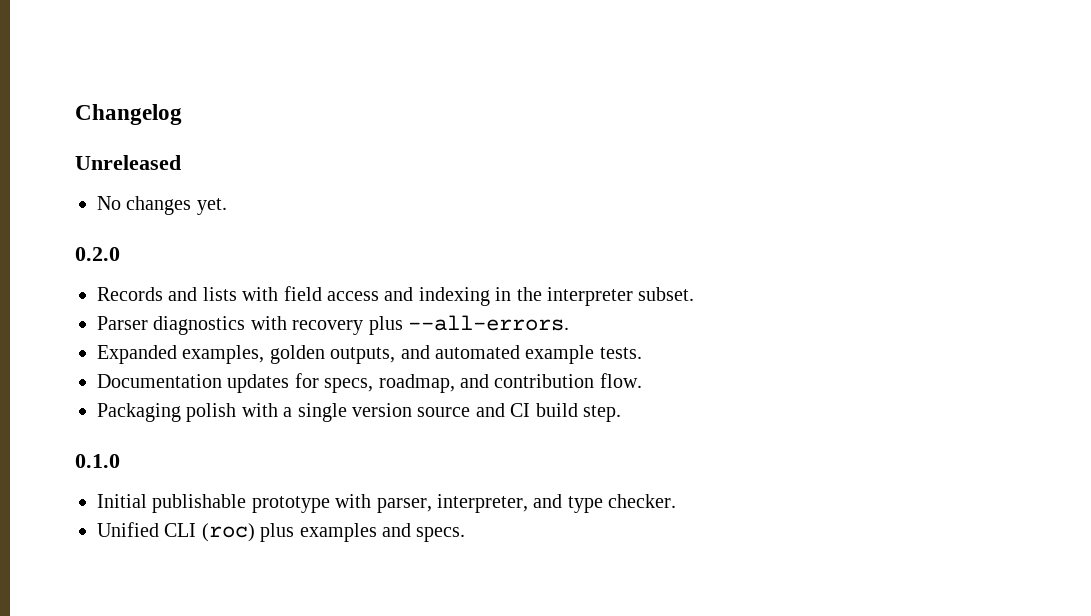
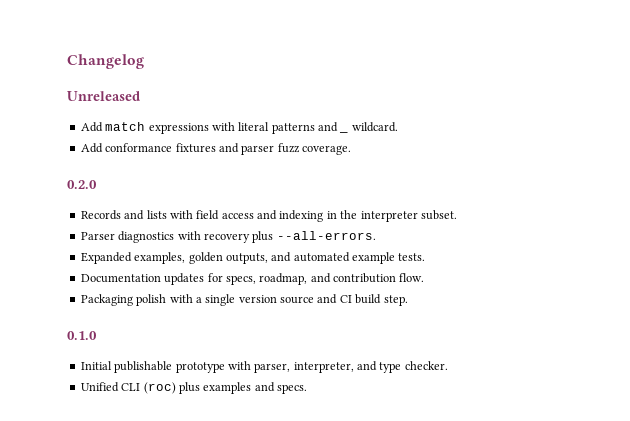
- No changes yet.
+ Add match expressions with literal patterns and _ wildcard.
+ Add conformance fixtures and parser fuzz coverage.

